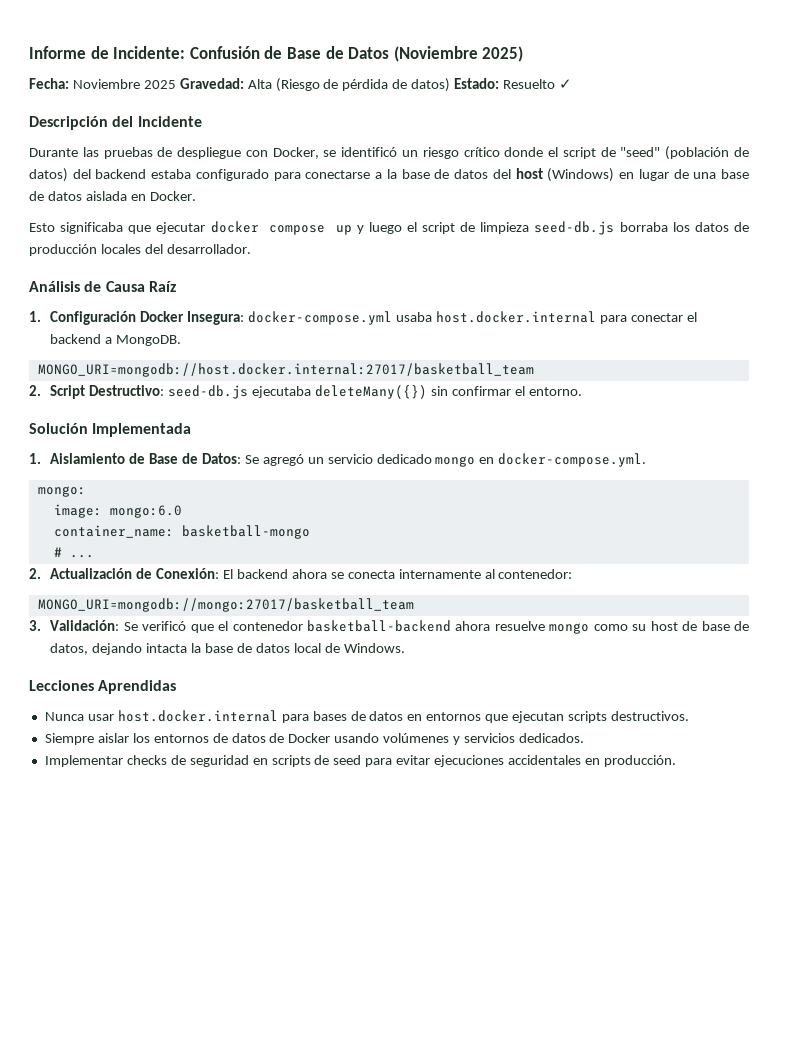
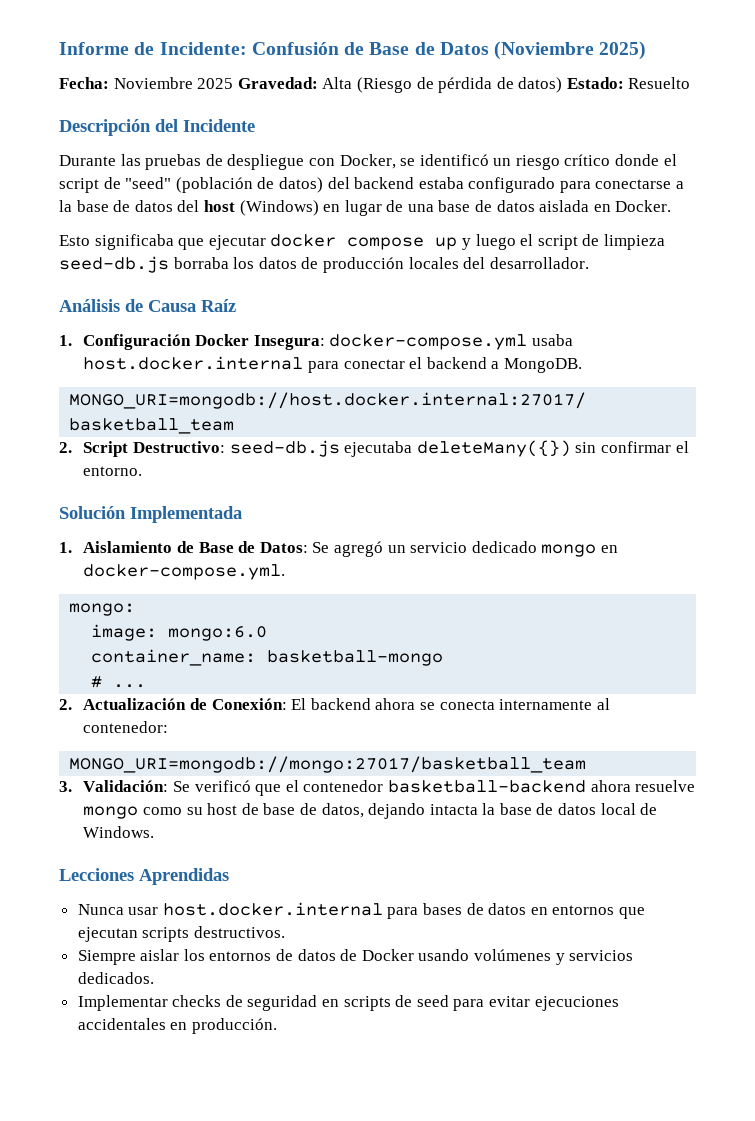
- Fecha: Noviembre 2025 Gravedad: Alta (Riesgo de pérdida de datos) Estado: Resuelto ✓
+ Fecha: Noviembre 2025 Gravedad: Alta (Riesgo de pérdida de datos) Estado: Resuelto

